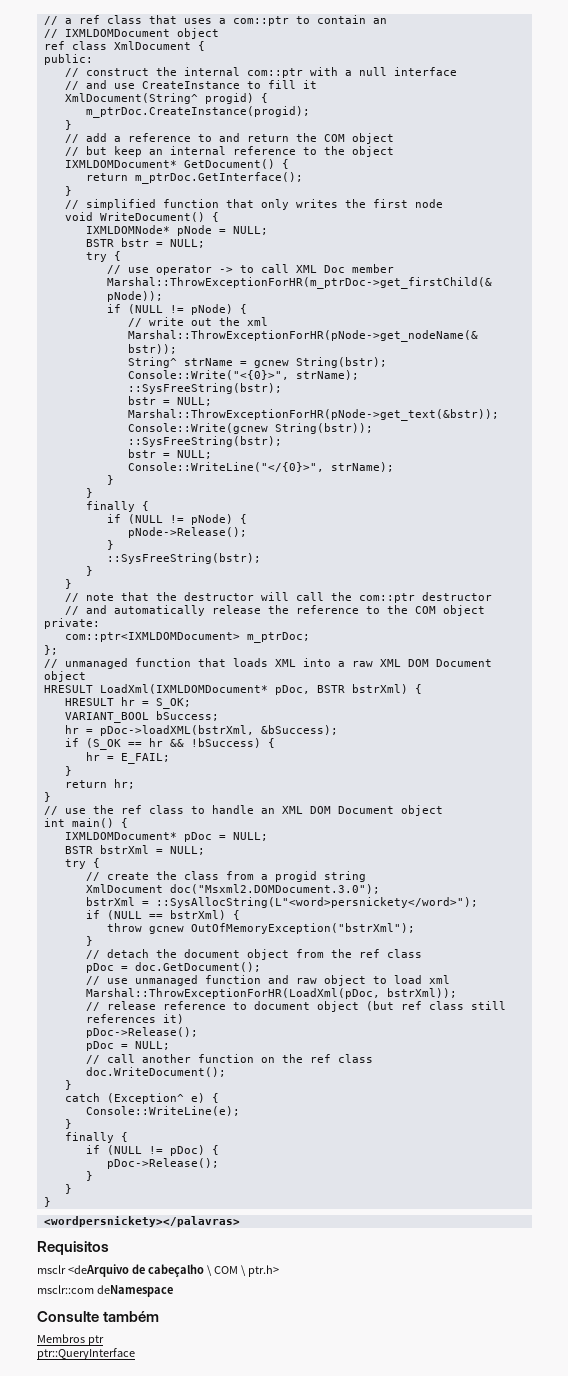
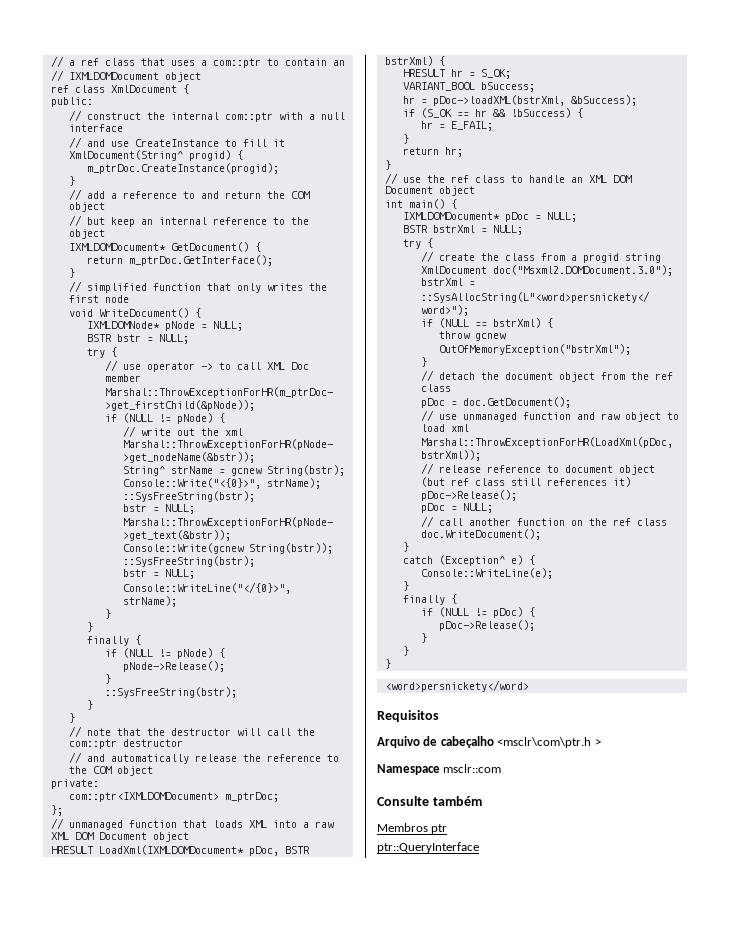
- <wordpersnickety></palavras>
+ <word>persnickety</word>
- msclr <deArquivo de cabeçalho \ COM \ ptr.h>
- msclr::com deNamespace
+ Arquivo de cabeçalho <msclr\com\ptr.h >
+ Namespace msclr::com

